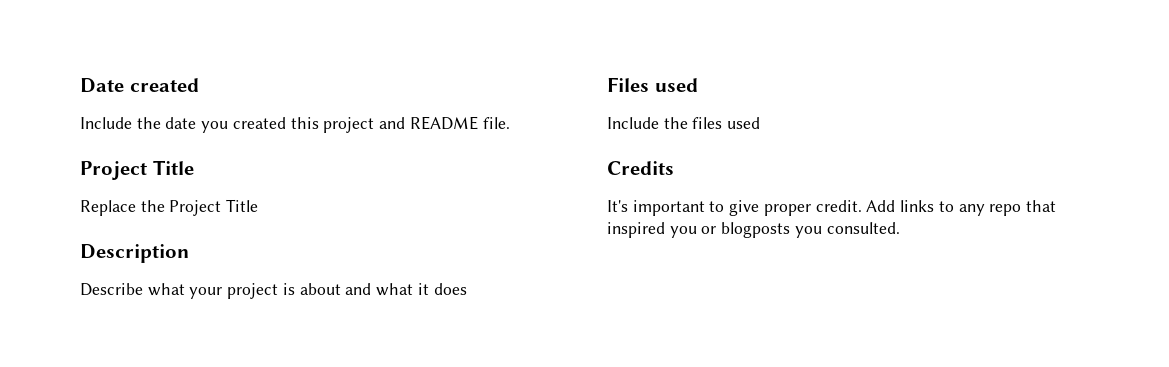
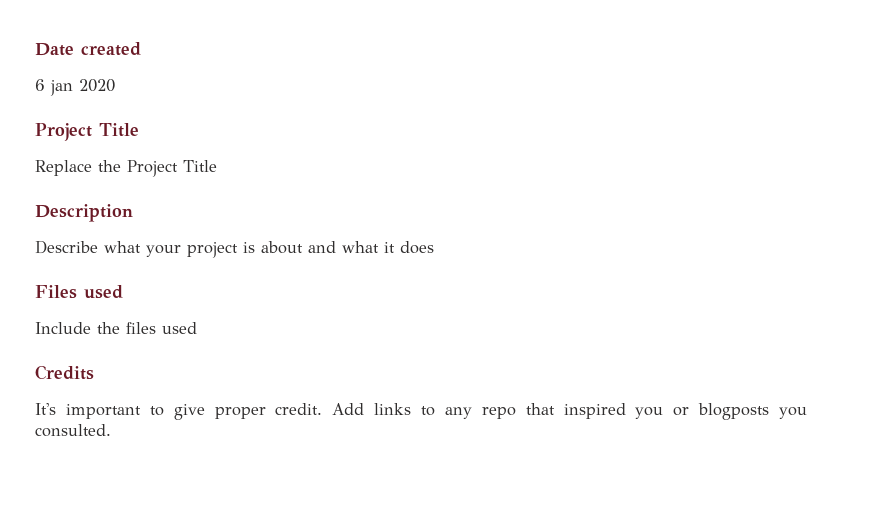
- Include the date you created this project and README file.
+ 6 jan 2020

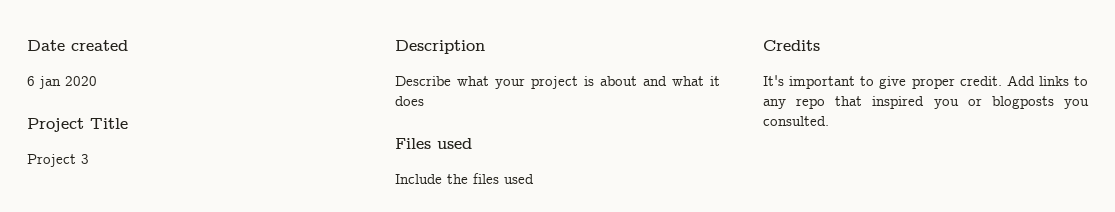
- Replace the Project Title
+ Project 3

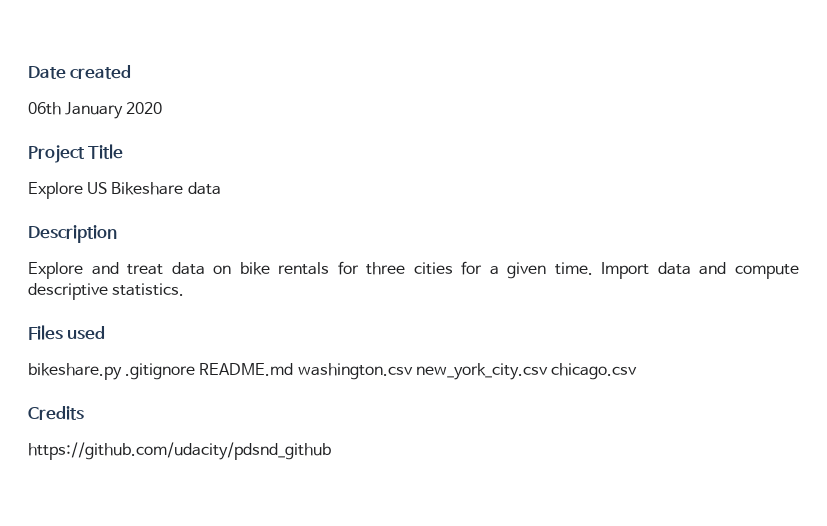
- 6 jan 2020
+ 06th January 2020
- Project 3
+ Explore US Bikeshare data
  Description
- Describe what your project is about and what it does
+ Explore and treat data on bike rentals for three cities for a given time. Import data and compute descriptive statistics.
  Files used
- Include the files used
+ bikeshare.py .gitignore README.md washington.csv new_york_city.csv chicago.csv
  Credits
- It's important to give proper credit. Add links to any repo that inspired you or blogposts you consulted.
+ https://github.com/udacity/pdsnd_github

